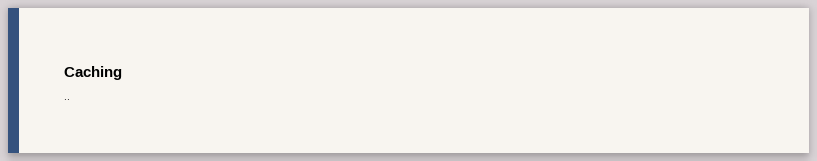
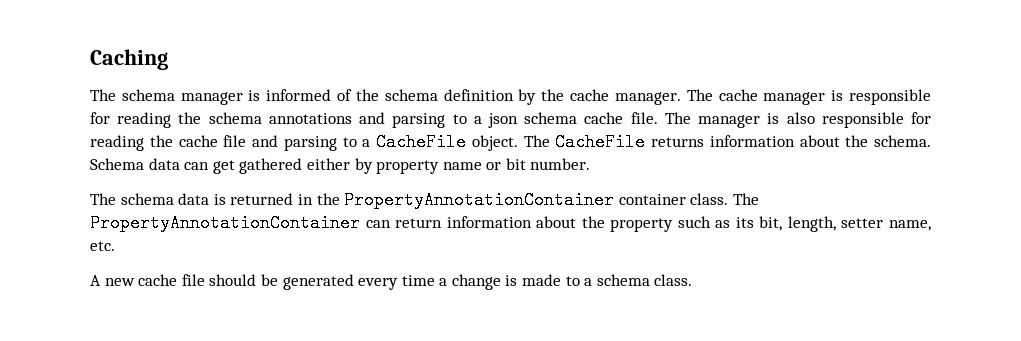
- ..
+ The schema manager is informed of the schema definition by the cache manager. The cache manager is responsible for reading the schema annotations and parsing to a json schema cache file. The manager is also responsible for reading the cache file and parsing to a CacheFile object. The CacheFile returns information about the schema. Schema data can get gathered either by property name or bit number.
+ The schema data is returned in the PropertyAnnotationContainer container class. The PropertyAnnotationContainer can return information about the property such as its bit, length, setter name, etc.
+ A new cache file should be generated every time a change is made to a schema class.

